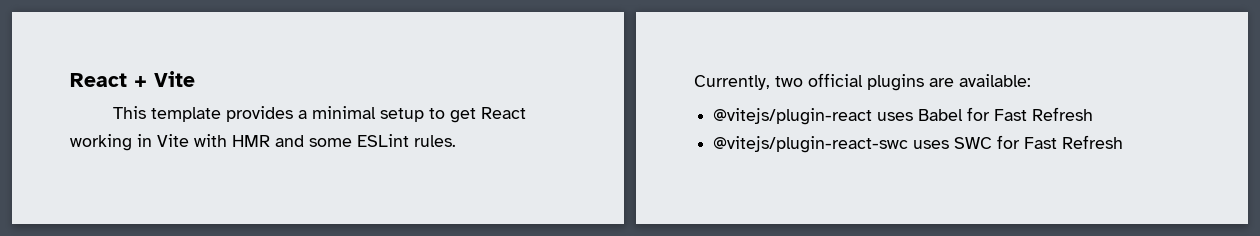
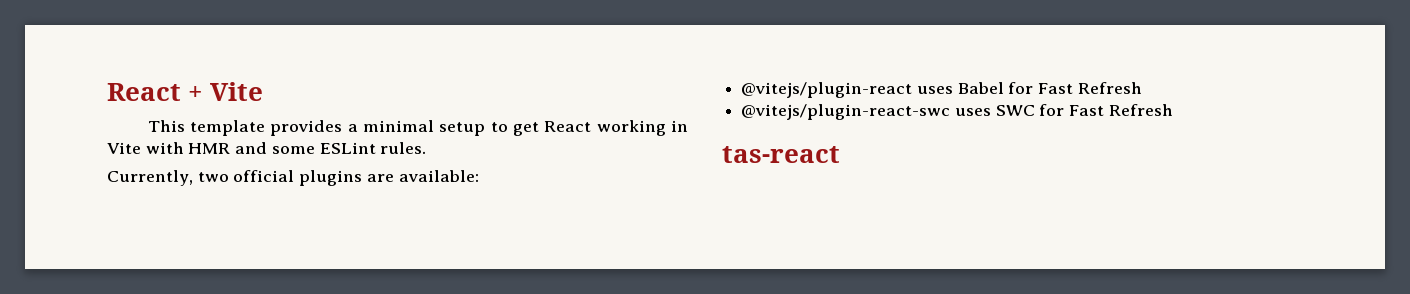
+ tas-react

